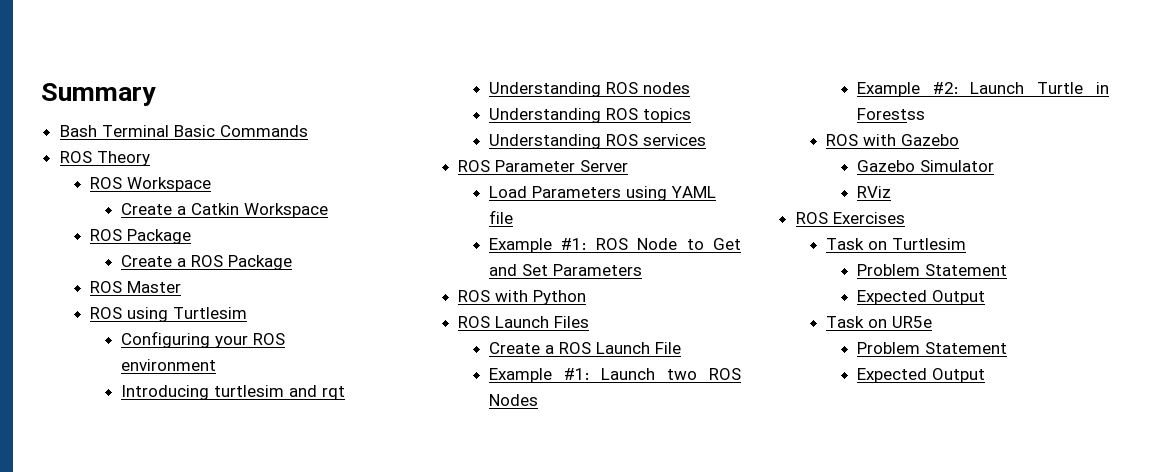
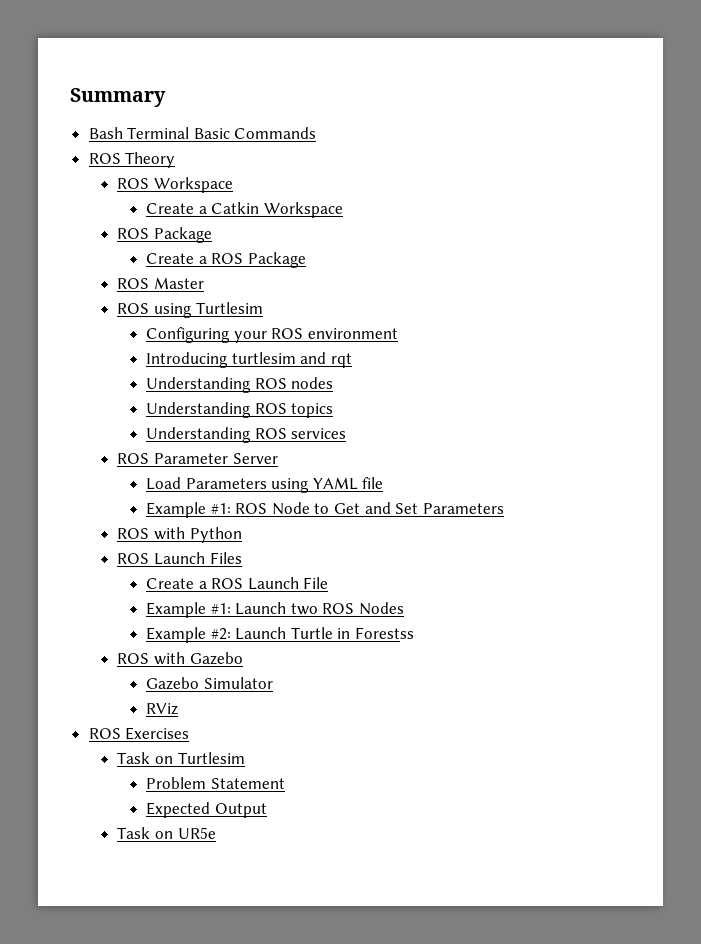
  Task on UR5e
- Problem Statement
- Expected Output

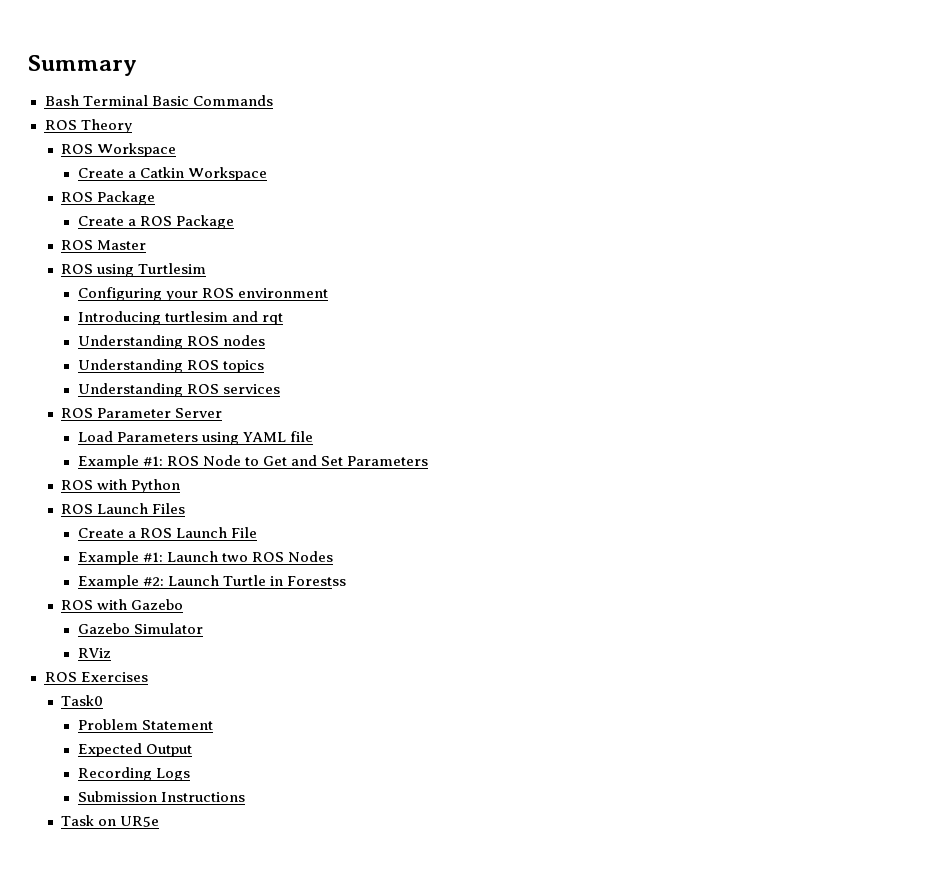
- Task on Turtlesim
+ Task0
+ Recording Logs
+ Submission Instructions

